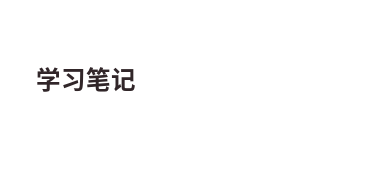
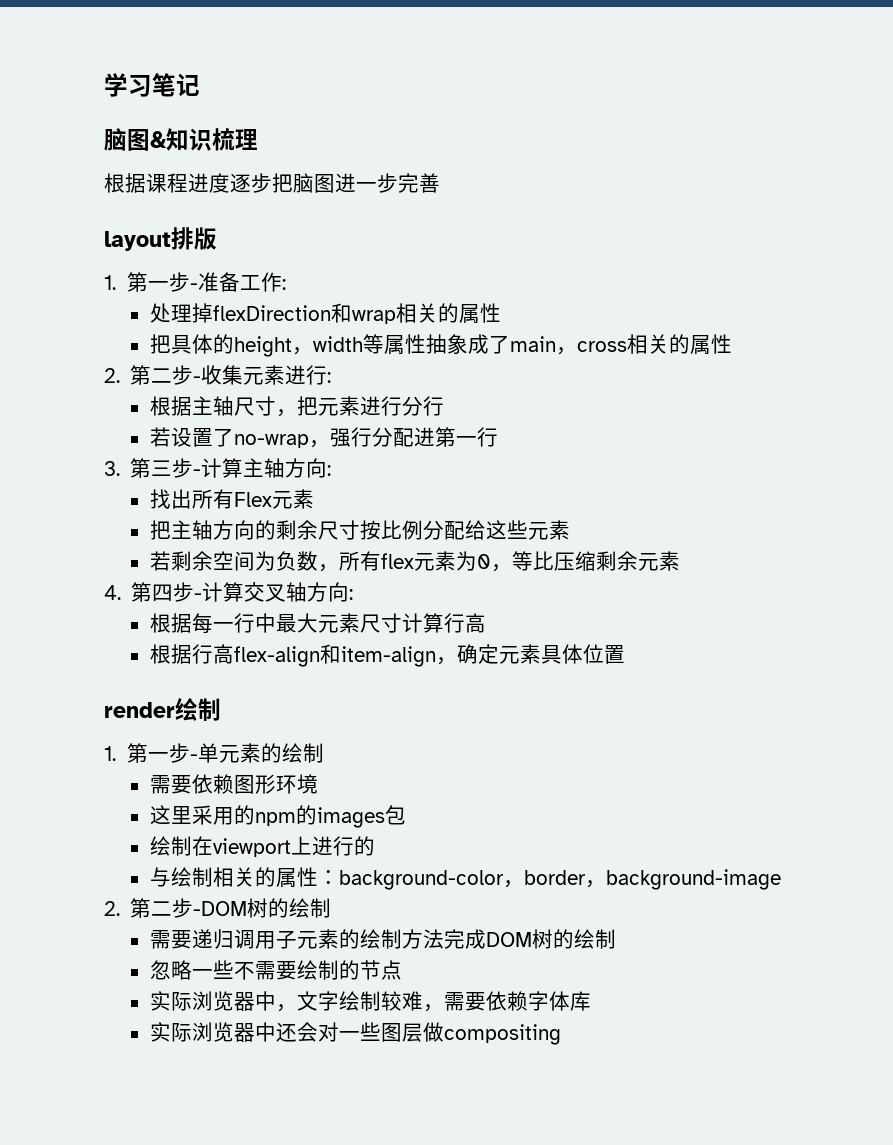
+ 脑图&知识梳理
+ 根据课程进度逐步把脑图进一步完善
+ layout排版
+ 1.第一步-准备工作:
+ 处理掉flexDirection和wrap相关的属性
+ 把具体的height，width等属性抽象成了main，cross相关的属性
+ 2.第二步-收集元素进行:
+ 根据主轴尺寸，把元素进行分行
+ 若设置了no-wrap，强行分配进第一行
+ 3.第三步-计算主轴方向:
+ 找出所有Flex元素
+ 把主轴方向的剩余尺寸按比例分配给这些元素
+ 若剩余空间为负数，所有flex元素为0，等比压缩剩余元素
+ 4.第四步-计算交叉轴方向:
+ 根据每一行中最大元素尺寸计算行高
+ 根据行高flex-align和item-align，确定元素具体位置
+ render绘制
+ 1.第一步-单元素的绘制
+ 需要依赖图形环境
+ 这里采用的npm的images包
+ 绘制在viewport上进行的
+ 与绘制相关的属性：background-color，border，background-image
+ 2.第二步-DOM树的绘制
+ 需要递归调用子元素的绘制方法完成DOM树的绘制
+ 忽略一些不需要绘制的节点
+ 实际浏览器中，文字绘制较难，需要依赖字体库
+ 实际浏览器中还会对一些图层做compositing

